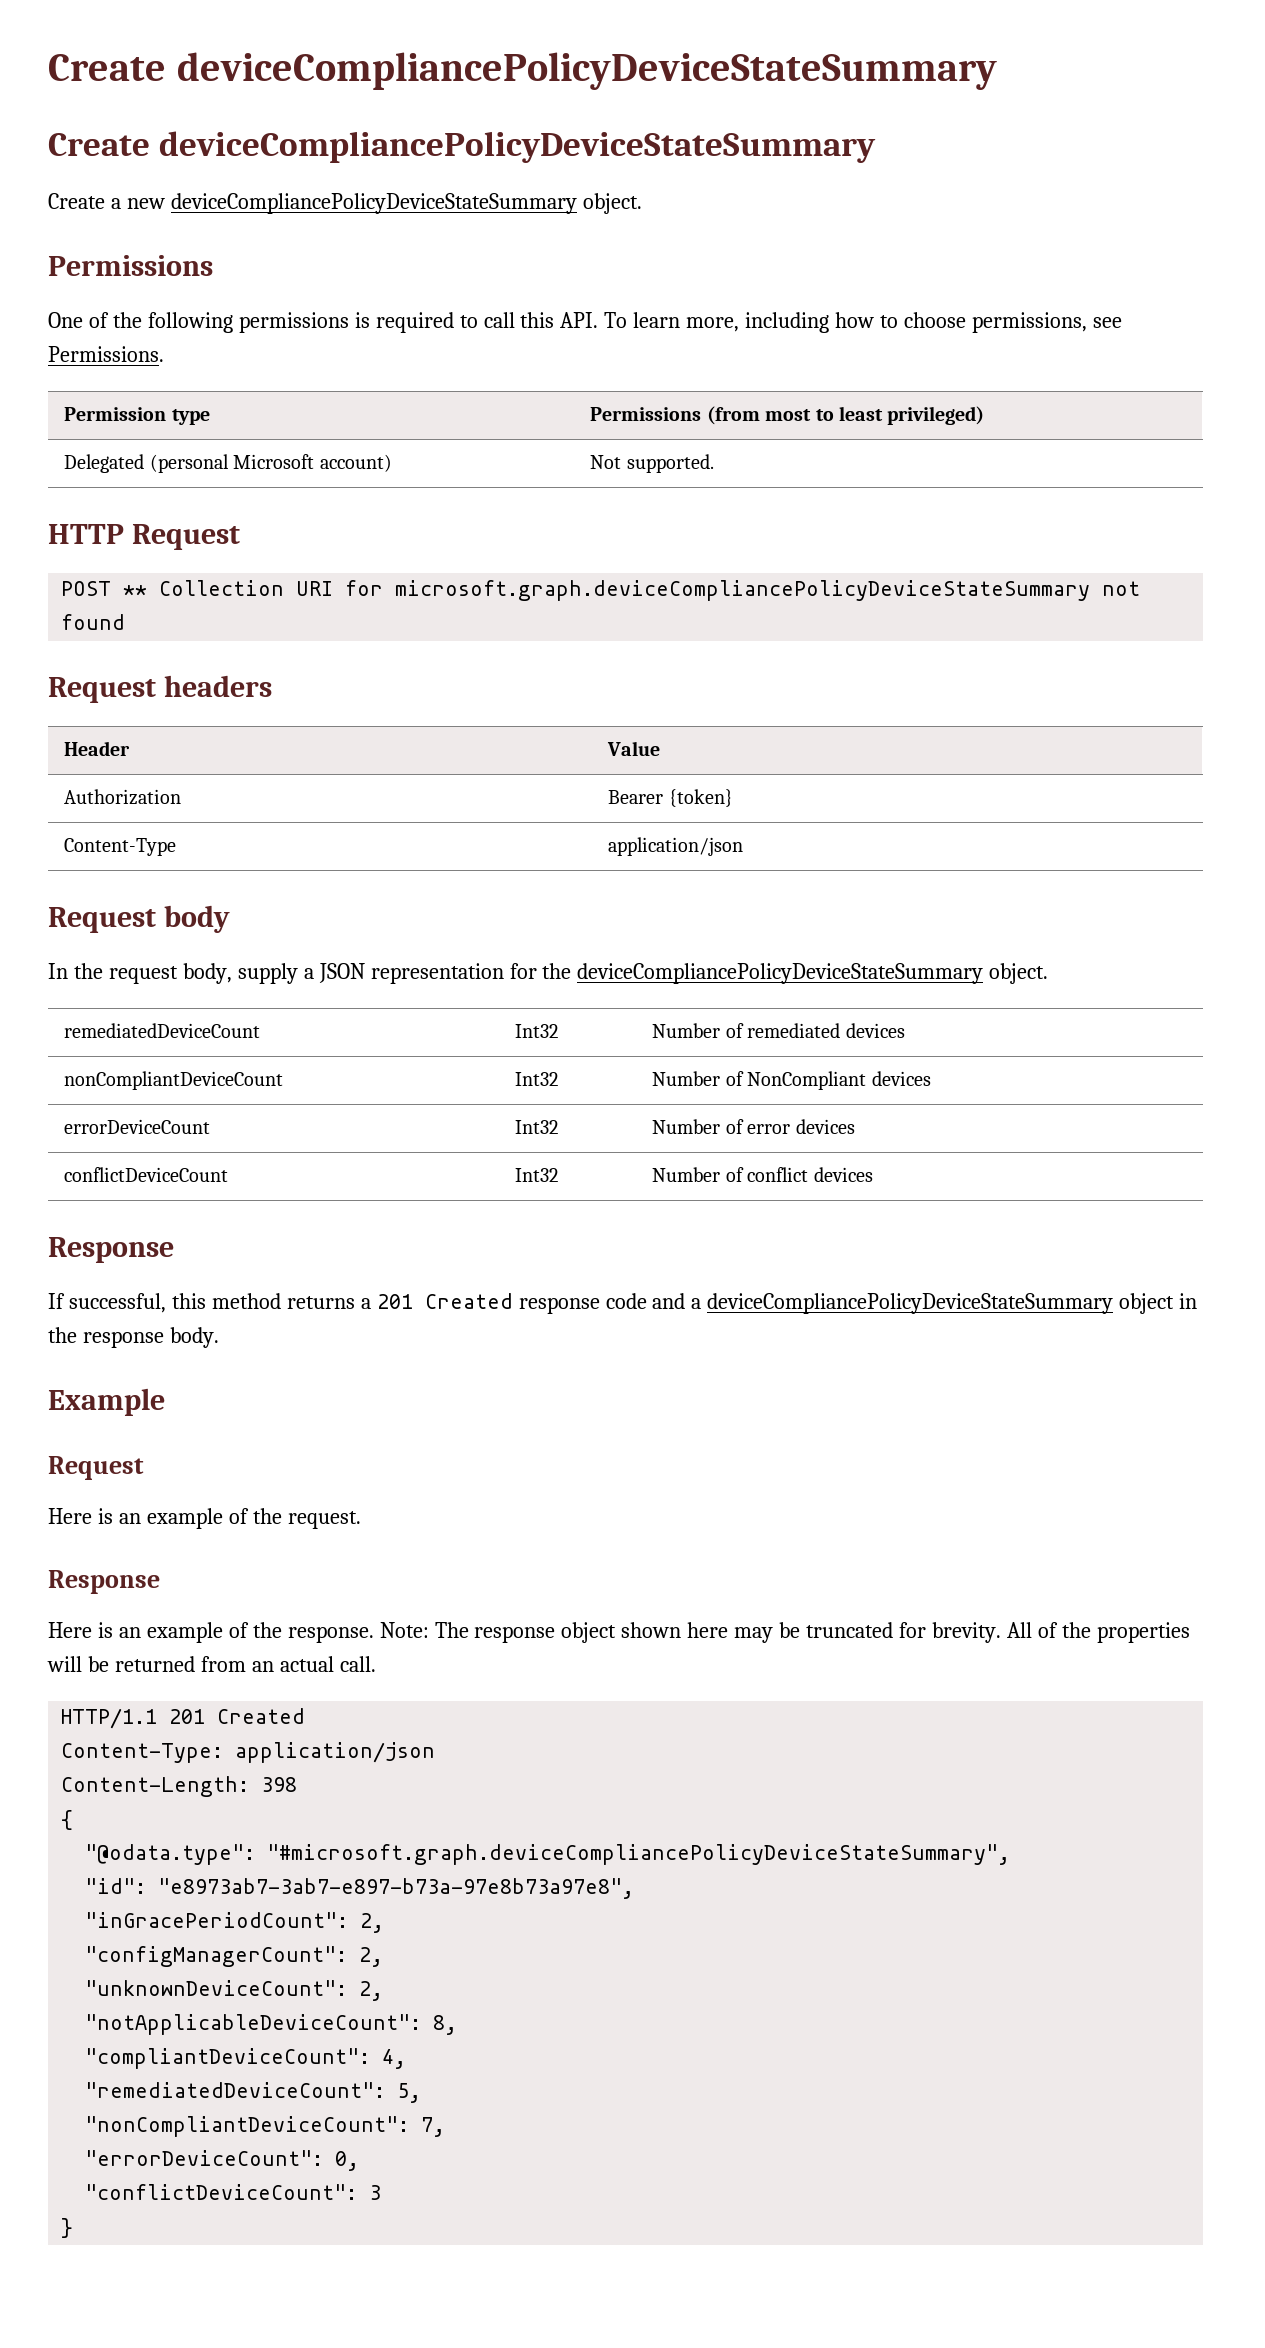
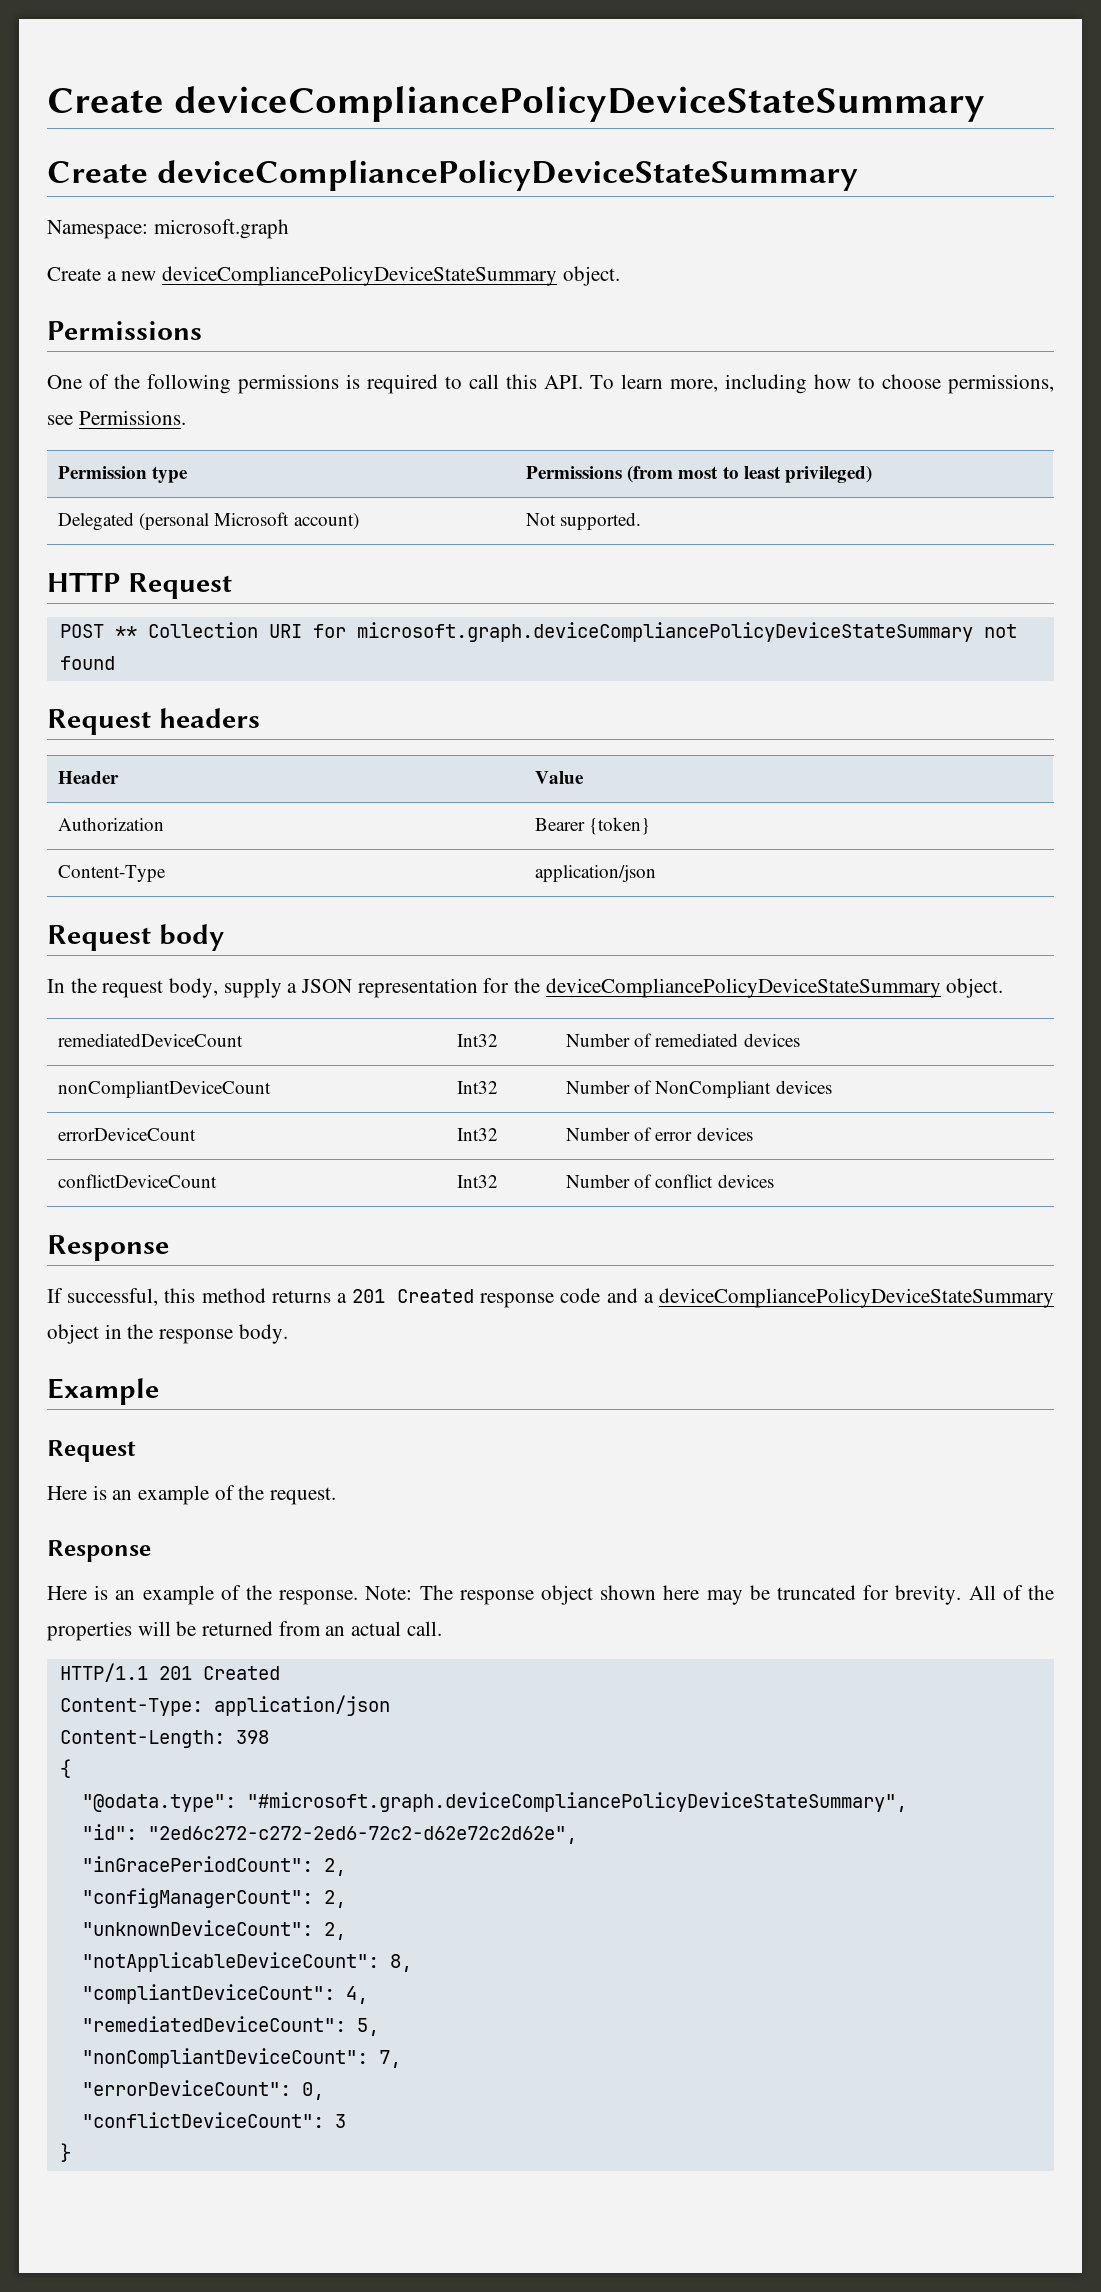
+ Namespace: microsoft.graph
- "id": "e8973ab7-3ab7-e897-b73a-97e8b73a97e8",
+ "id": "2ed6c272-c272-2ed6-72c2-d62e72c2d62e",

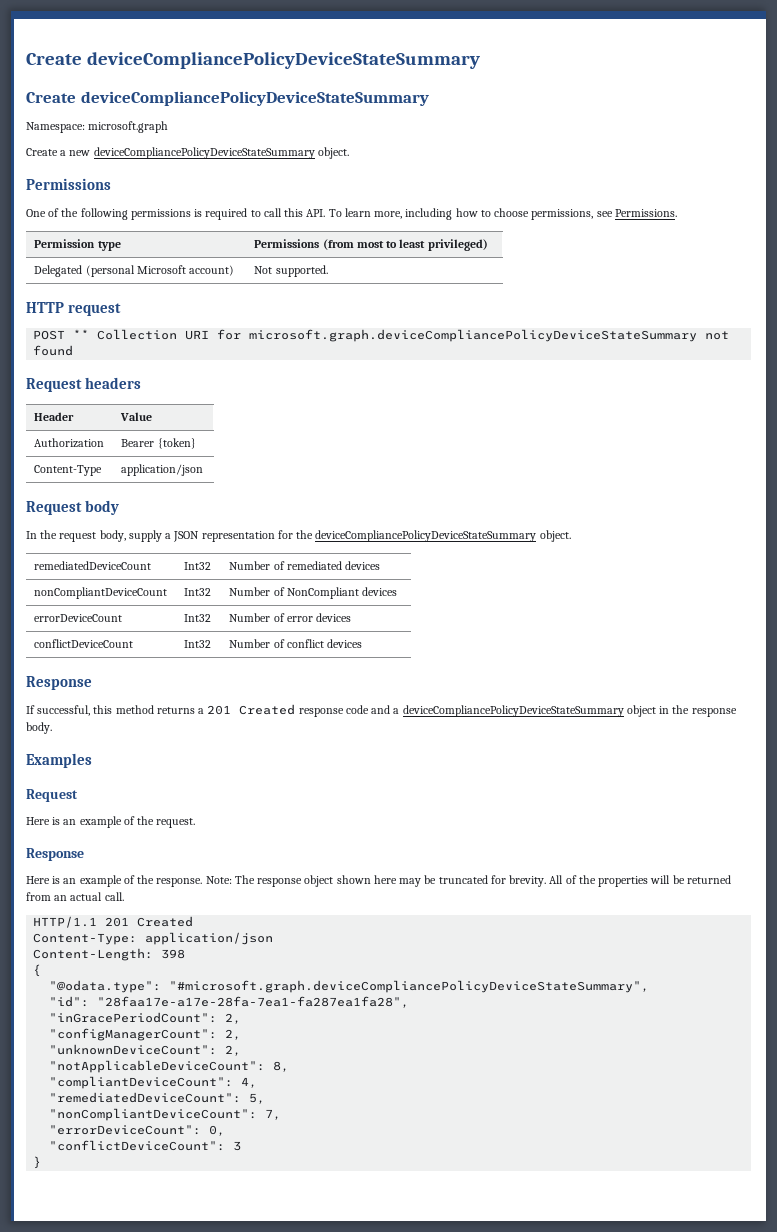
- HTTP Request
+ HTTP request
- Example
+ Examples
- "id": "2ed6c272-c272-2ed6-72c2-d62e72c2d62e",
+ "id": "28faa17e-a17e-28fa-7ea1-fa287ea1fa28",

